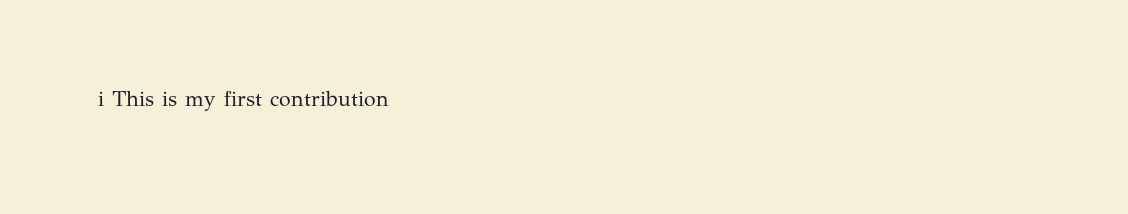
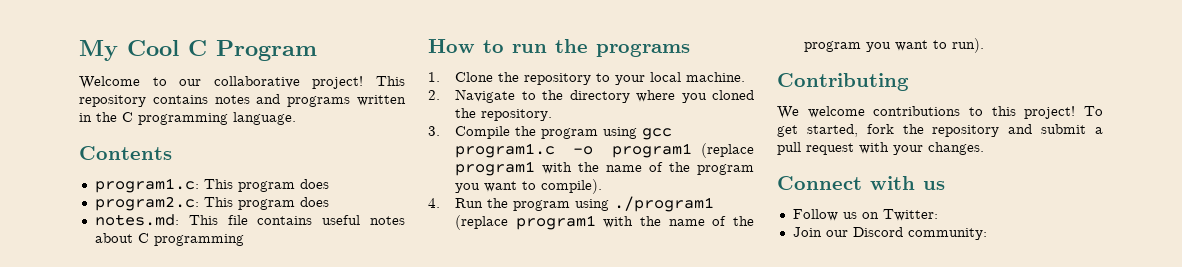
- i This is my first contribution
+ My Cool C Program
+ Welcome to our collaborative project! This repository contains notes and programs written in the C programming language.
+ Contents
+ program1.c: This program does
+ program2.c: This program does
+ notes.md: This file contains useful notes about C programming
+ How to run the programs
+ 1. Clone the repository to your local machine.
+ 2. Navigate to the directory where you cloned the repository.
+ 3. Compile the program using gcc program1.c -o program1 (replace program1 with the name of the program you want to compile).
+ 4. Run the program using ./program1 (replace program1 with the name of the program you want to run).
+ Contributing
+ We welcome contributions to this project! To get started, fork the repository and submit a pull request with your changes.
+ Connect with us
+ Follow us on Twitter:
+ Join our Discord community:

